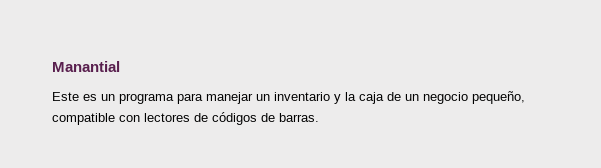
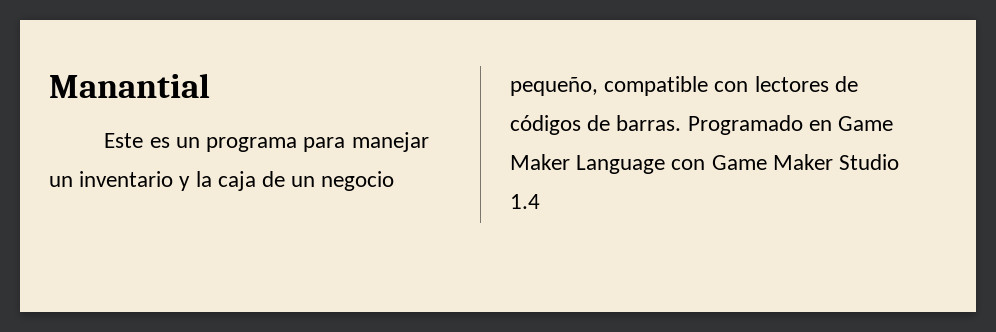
+ Programado en Game Maker Language con Game Maker Studio 1.4

